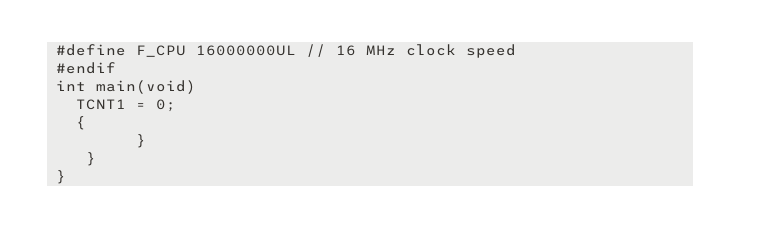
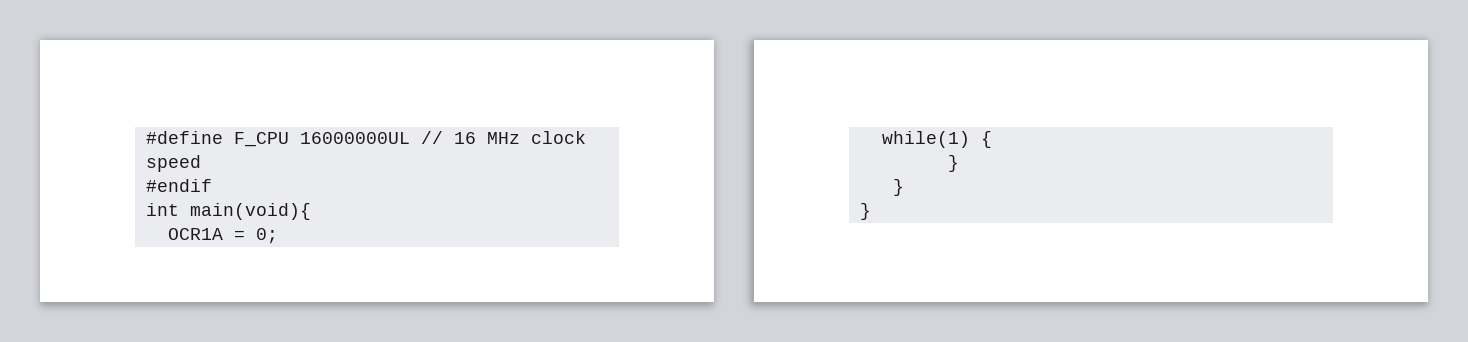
- int main(void)
- TCNT1 = 0;
+ int main(void){
+ OCR1A = 0;
- {
+ while(1) {

